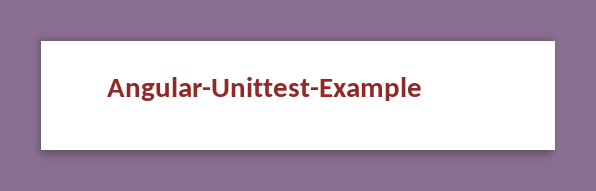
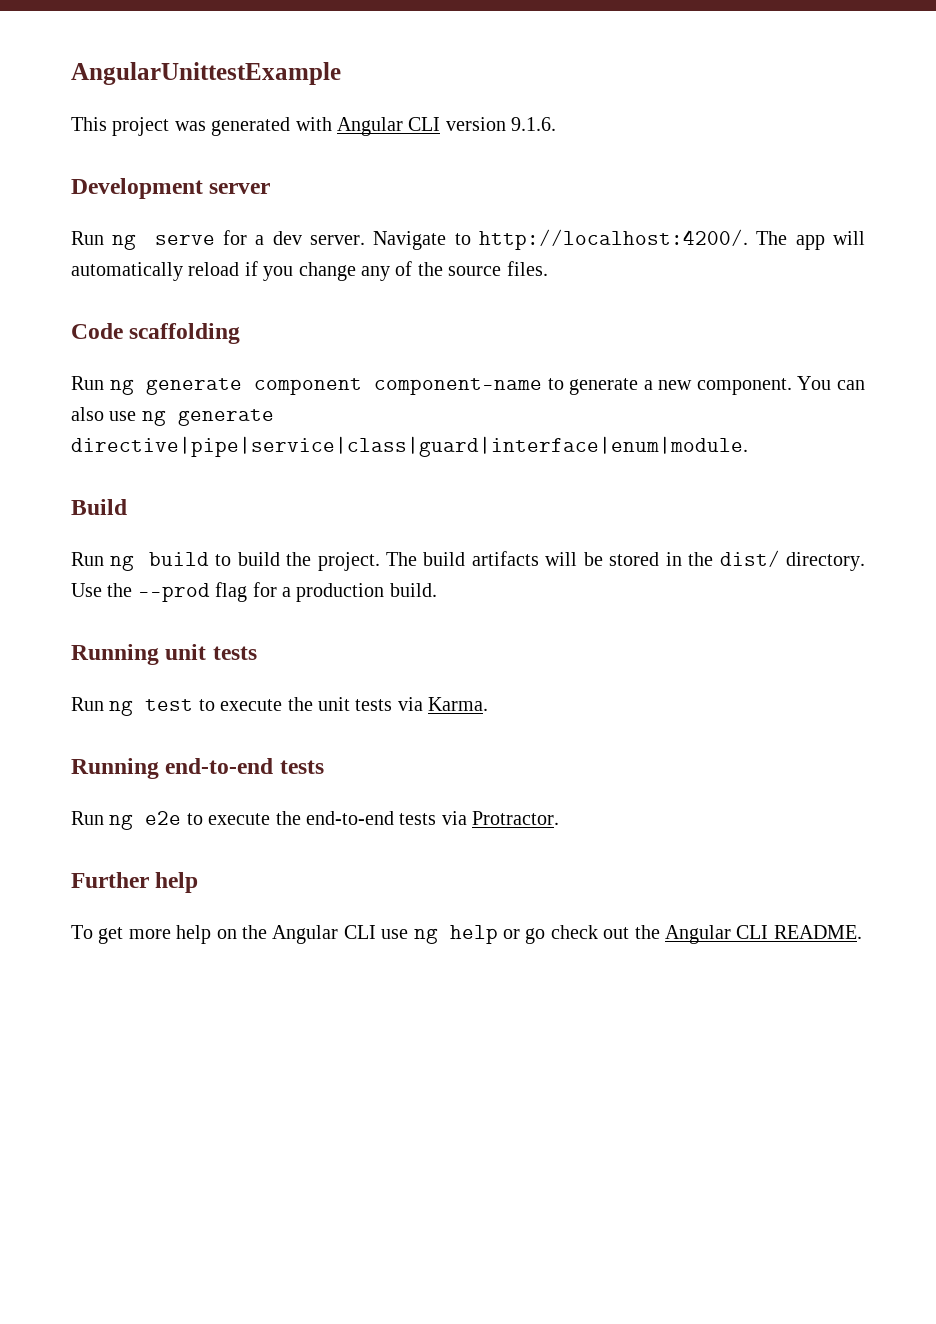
- Angular-Unittest-Example
+ AngularUnittestExample
+ This project was generated with Angular CLI version 9.1.6.
+ Development server
+ Run ng serve for a dev server. Navigate to http://localhost:4200/. The app will automatically reload if you change any of the source files.
+ Code scaffolding
+ Run ng generate component component-name to generate a new component. You can also use ng generate directive|pipe|service|class|guard|interface|enum|module.
+ Build
+ Run ng build to build the project. The build artifacts will be stored in the dist/ directory. Use the --prod flag for a production build.
+ Running unit tests
+ Run ng test to execute the unit tests via Karma.
+ Running end-to-end tests
+ Run ng e2e to execute the end-to-end tests via Protractor.
+ Further help
+ To get more help on the Angular CLI use ng help or go check out the Angular CLI README.

